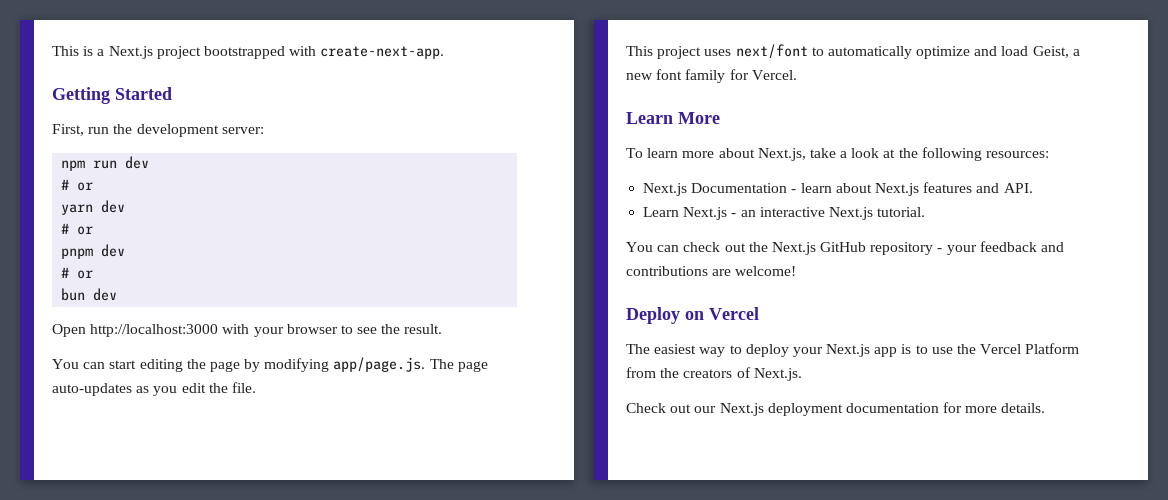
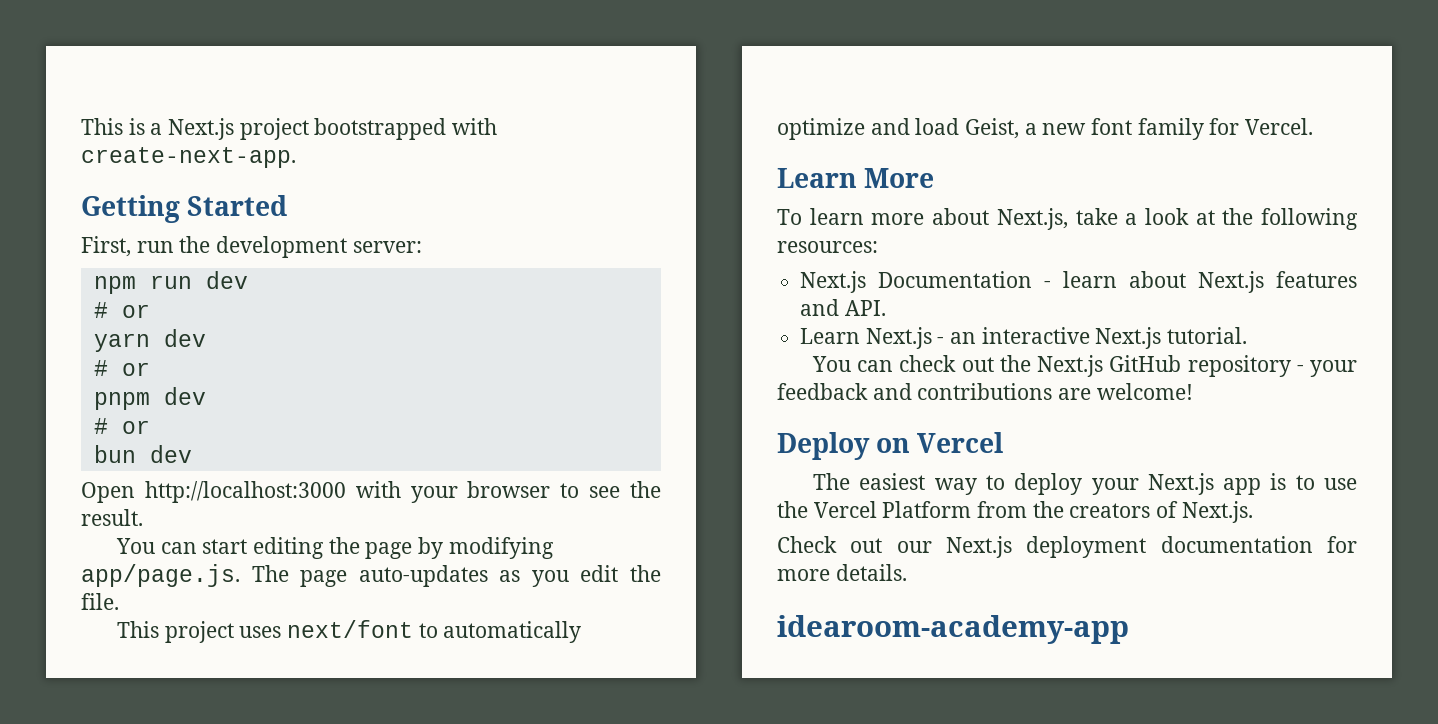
+ idearoom-academy-app

